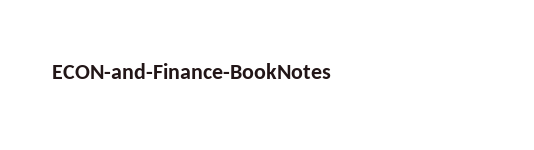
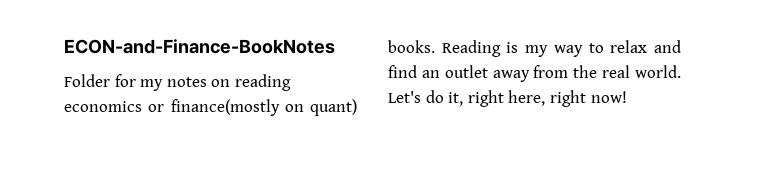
+ Folder for my notes on reading economics or finance(mostly on quant) books. Reading is my way to relax and find an outlet away from the real world. Let's do it, right here, right now!

